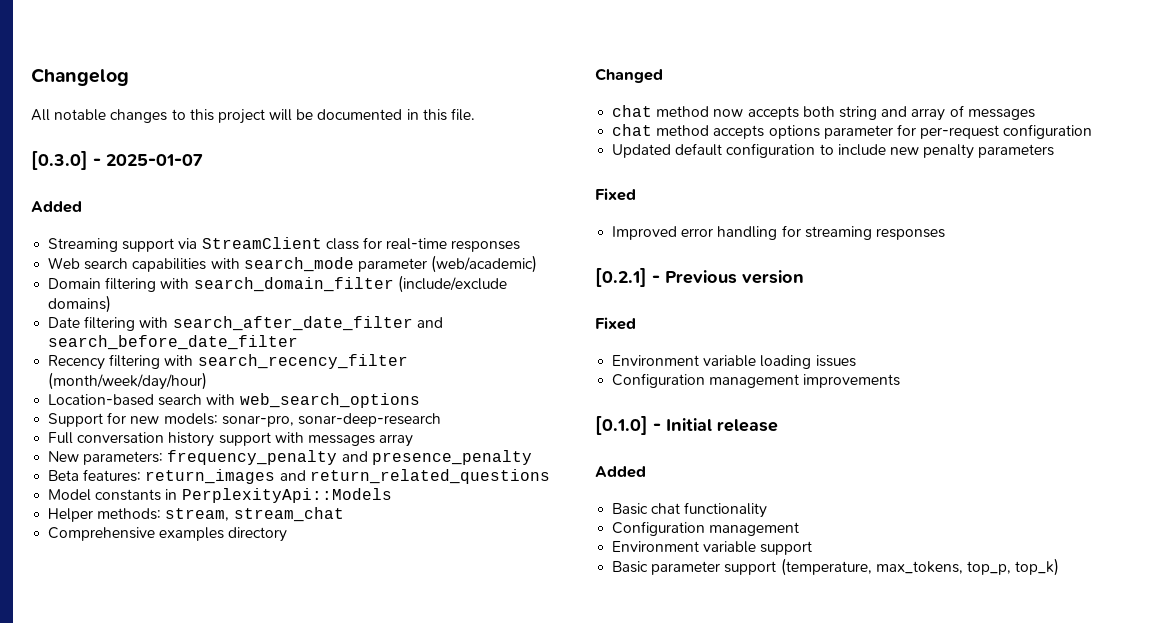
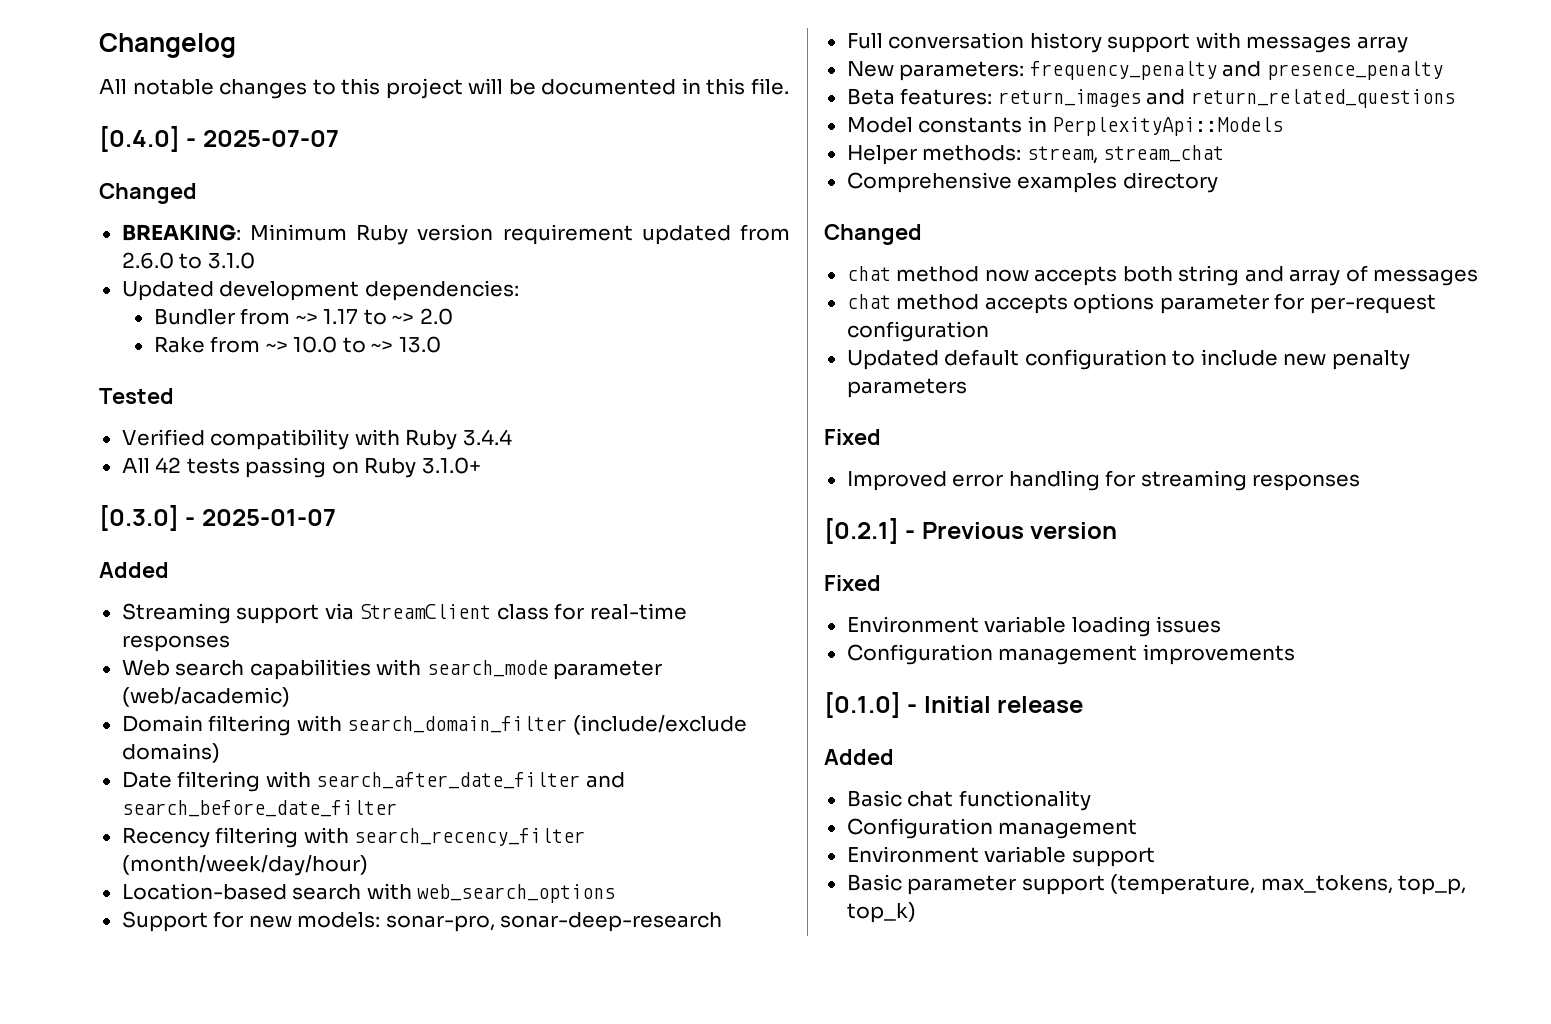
+ [0.4.0] - 2025-07-07
+ Changed
+ BREAKING: Minimum Ruby version requirement updated from 2.6.0 to 3.1.0
+ Updated development dependencies:
+ Bundler from ~> 1.17 to ~> 2.0
+ Rake from ~> 10.0 to ~> 13.0
+ Tested
+ Verified compatibility with Ruby 3.4.4
+ All 42 tests passing on Ruby 3.1.0+

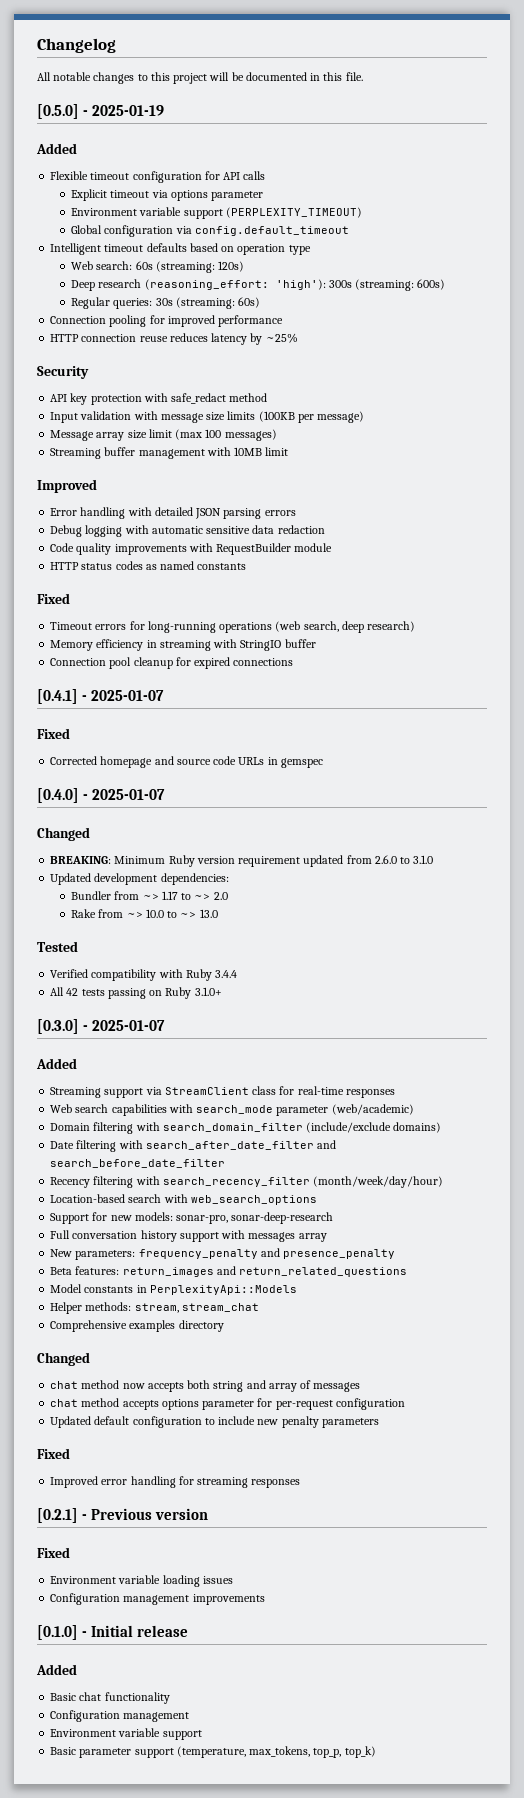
+ [0.5.0] - 2025-01-19
+ Added
+ Flexible timeout configuration for API calls
+ Explicit timeout via options parameter
+ Environment variable support (PERPLEXITY_TIMEOUT)
+ Global configuration via config.default_timeout
+ Intelligent timeout defaults based on operation type
+ Web search: 60s (streaming: 120s)
+ Deep research (reasoning_effort: 'high'): 300s (streaming: 600s)
+ Regular queries: 30s (streaming: 60s)
+ Connection pooling for improved performance
+ HTTP connection reuse reduces latency by ~25%
+ Security
+ API key protection with safe_redact method
+ Input validation with message size limits (100KB per message)
+ Message array size limit (max 100 messages)
+ Streaming buffer management with 10MB limit
+ Improved
+ Error handling with detailed JSON parsing errors
+ Debug logging with automatic sensitive data redaction
+ Code quality improvements with RequestBuilder module
+ HTTP status codes as named constants
+ Fixed
+ Timeout errors for long-running operations (web search, deep research)
+ Memory efficiency in streaming with StringIO buffer
+ Connection pool cleanup for expired connections
+ [0.4.1] - 2025-01-07
+ Fixed
+ Corrected homepage and source code URLs in gemspec
- [0.4.0] - 2025-07-07
+ [0.4.0] - 2025-01-07

